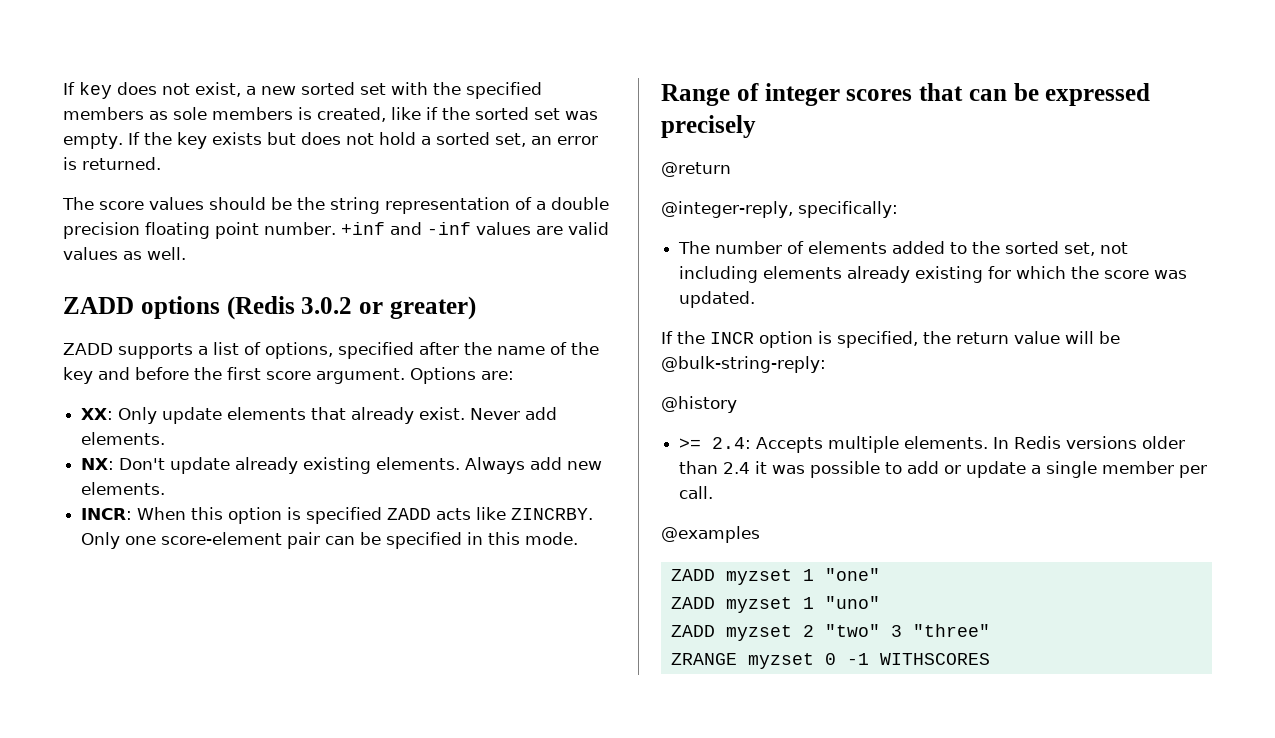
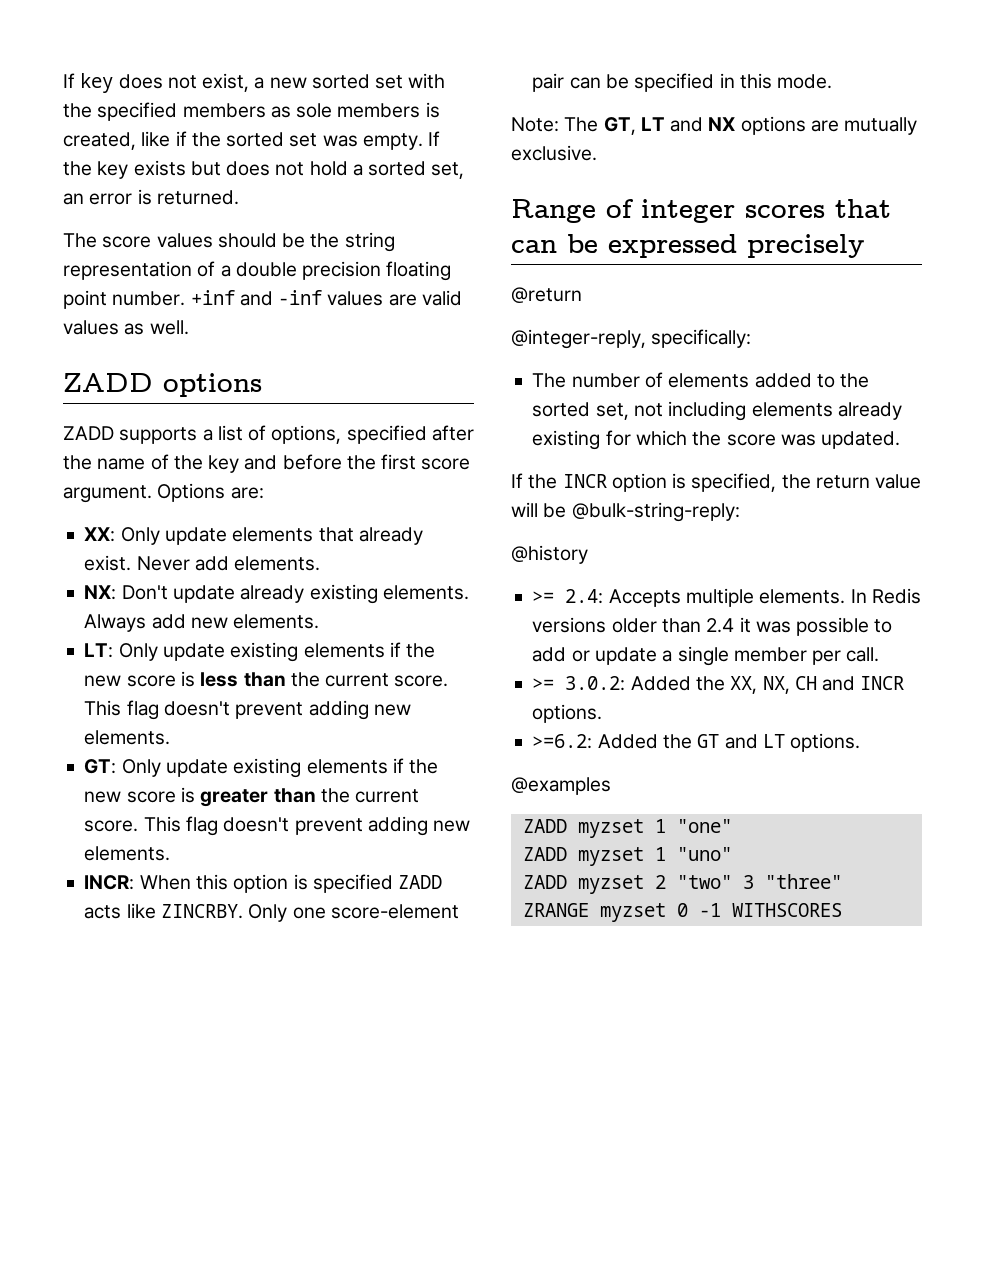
- ZADD options (Redis 3.0.2 or greater)
+ ZADD options
+ LT: Only update existing elements if the new score is less than the current score. This flag doesn't prevent adding new elements.
+ GT: Only update existing elements if the new score is greater than the current score. This flag doesn't prevent adding new elements.
+ Note: The GT, LT and NX options are mutually exclusive.
+ >= 3.0.2: Added the XX, NX, CH and INCR options.
+ >=6.2: Added the GT and LT options.

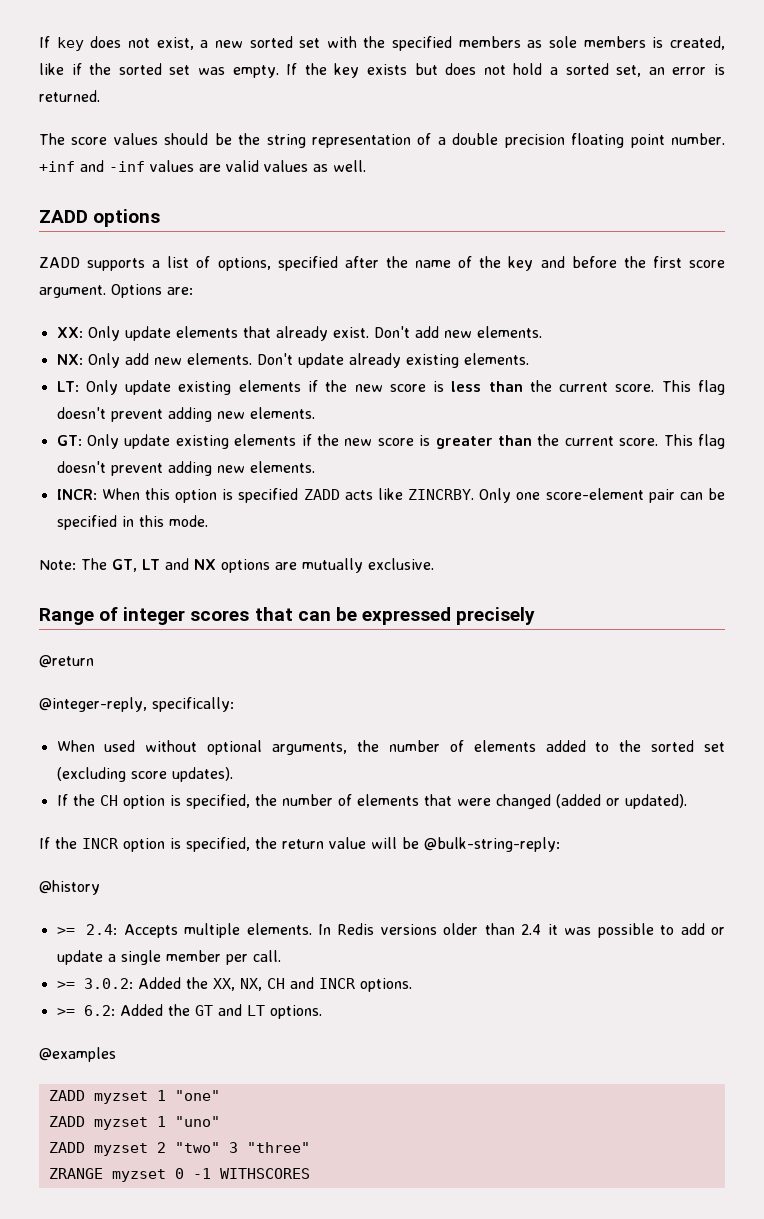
- Never add elements.
+ Don't add new elements.
- NX: Don't update already existing elements. Always add new elements.
+ NX: Only add new elements. Don't update already existing elements.
- The number of elements added to the sorted set, not including elements already existing for which the score was updated.
+ When used without optional arguments, the number of elements added to the sorted set (excluding score updates).
+ If the CH option is specified, the number of elements that were changed (added or updated).
- >=6.2: Added the GT and LT options.
+ >= 6.2: Added the GT and LT options.

